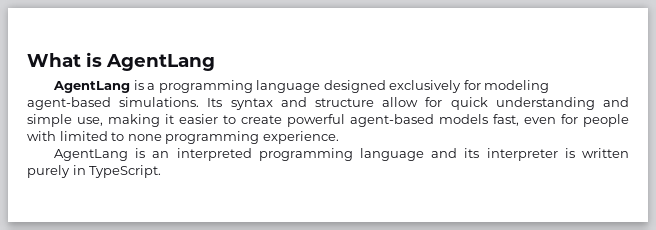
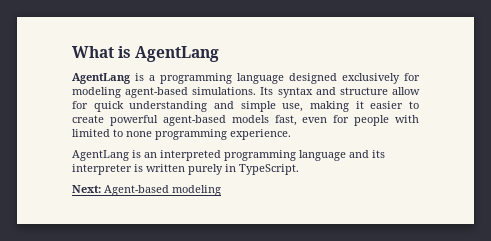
+ Next: Agent-based modeling

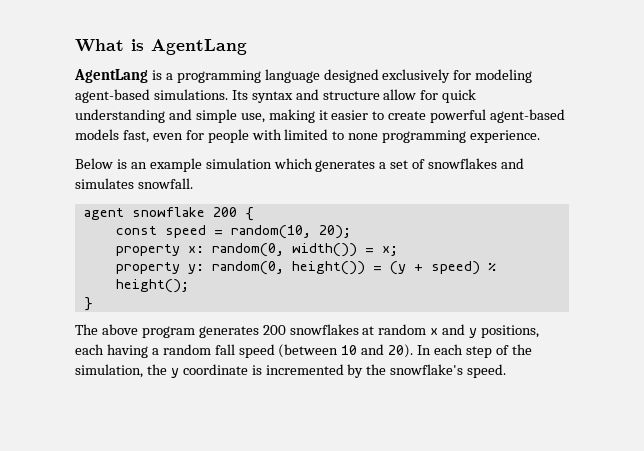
- AgentLang is an interpreted programming language and its interpreter is written purely in TypeScript.
- Next: Agent-based modeling
+ Below is an example simulation which generates a set of snowflakes and simulates snowfall.
+ agent snowflake 200 {
+ const speed = random(10, 20);
+ property x: random(0, width()) = x;
+ property y: random(0, height()) = (y + speed) % height();
+ }
+ The above program generates 200 snowflakes at random x and y positions, each having a random fall speed (between 10 and 20). In each step of the simulation, the y coordinate is incremented by the snowflake's speed.

